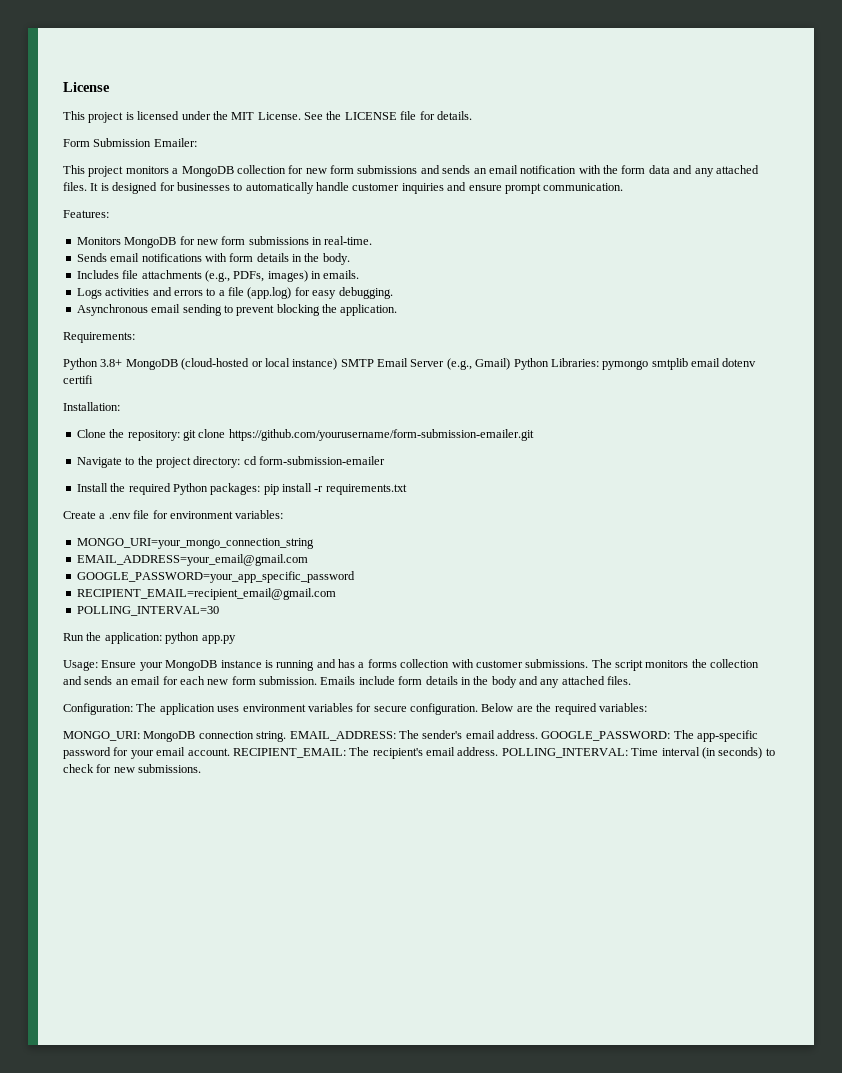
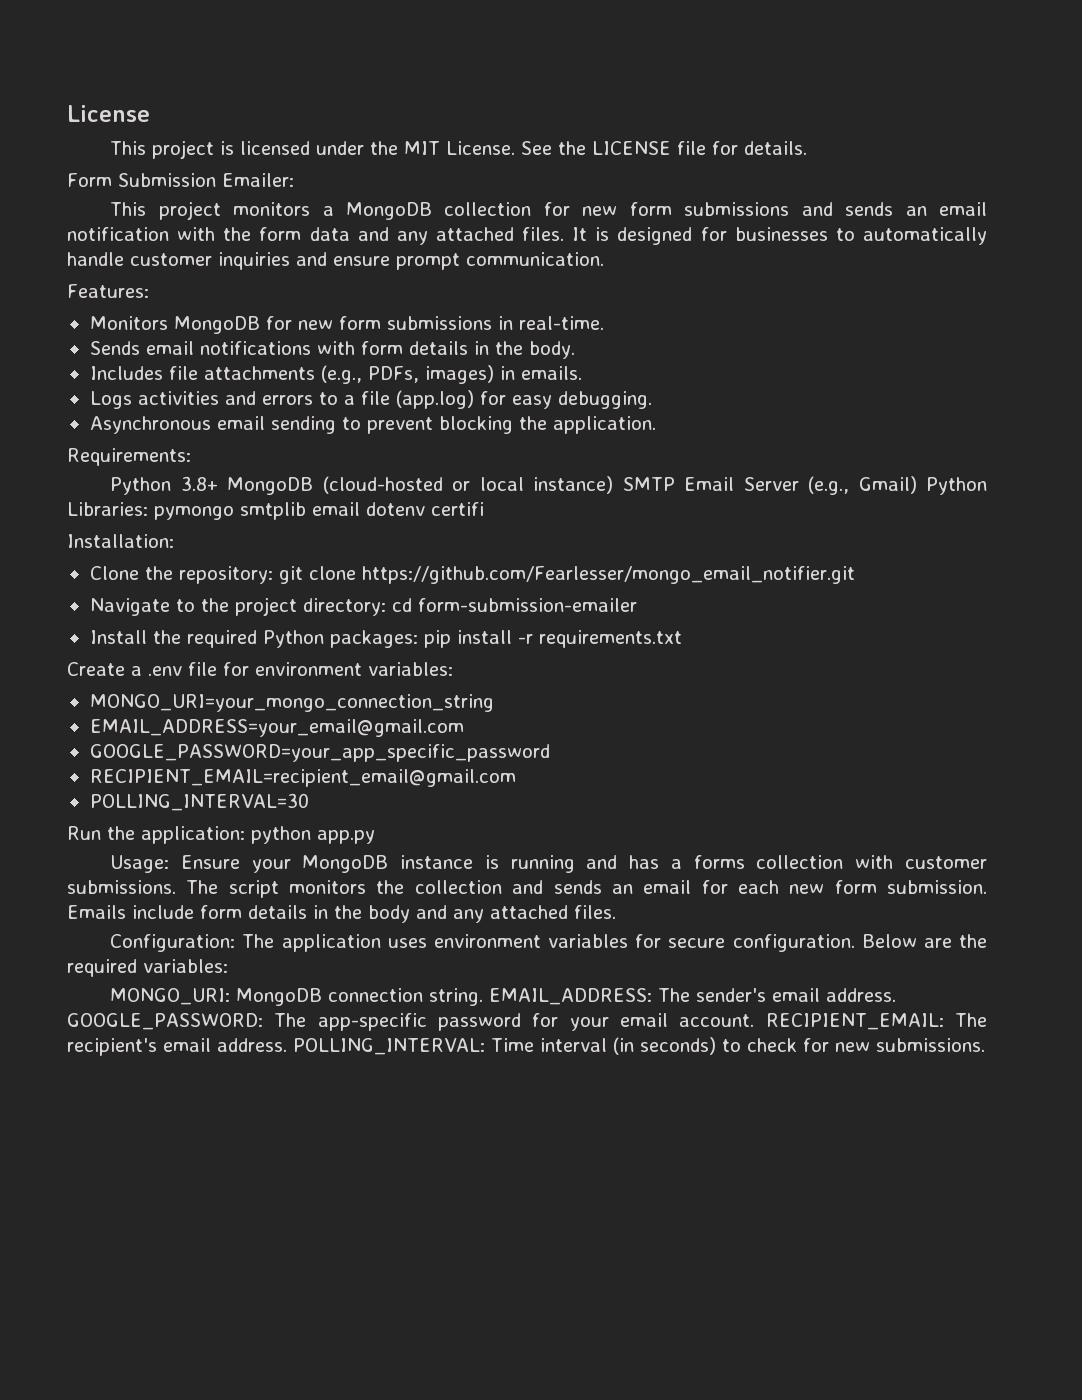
- Clone the repository: git clone https://github.com/yourusername/form-submission-emailer.git
+ Clone the repository: git clone https://github.com/Fearlesser/mongo_email_notifier.git

